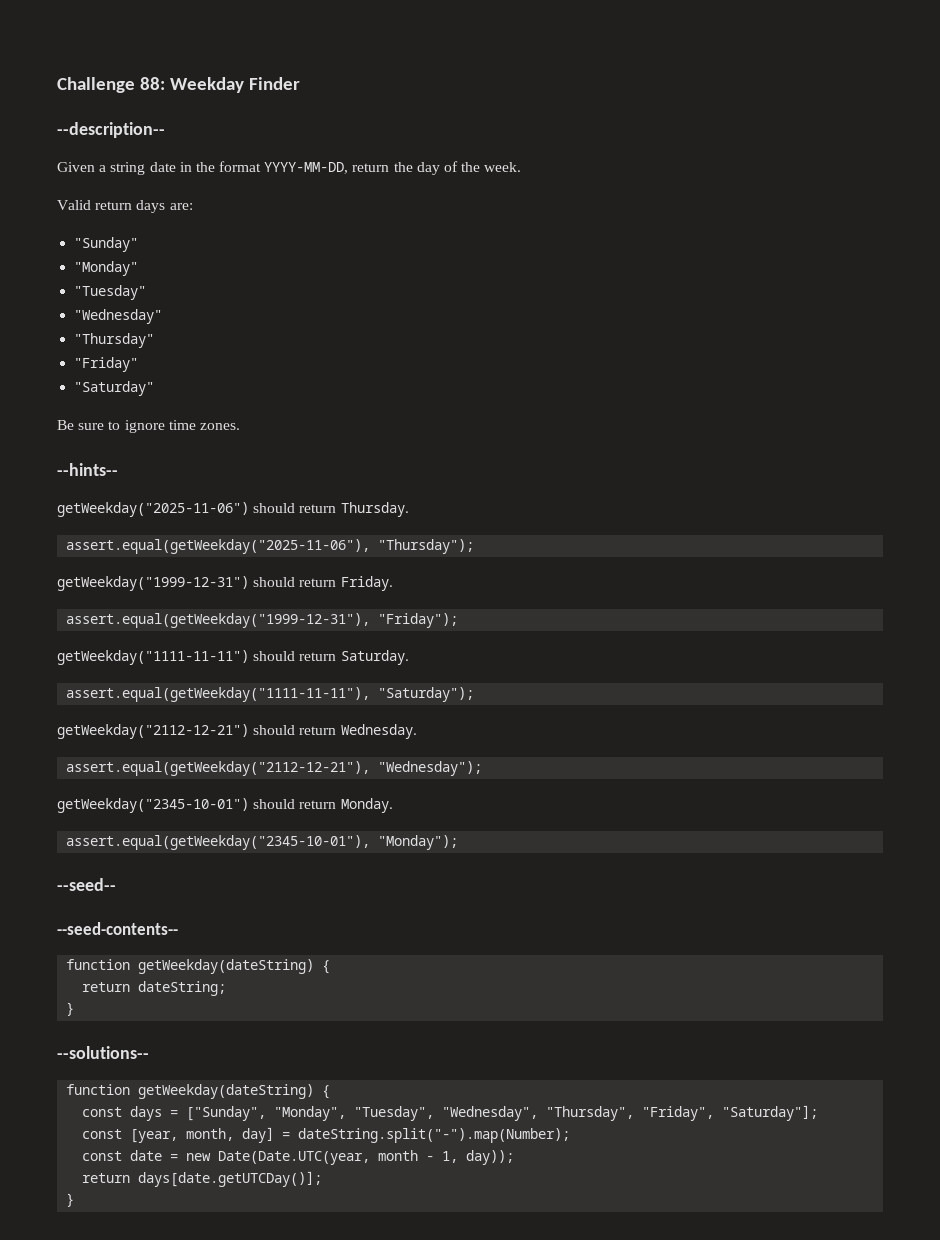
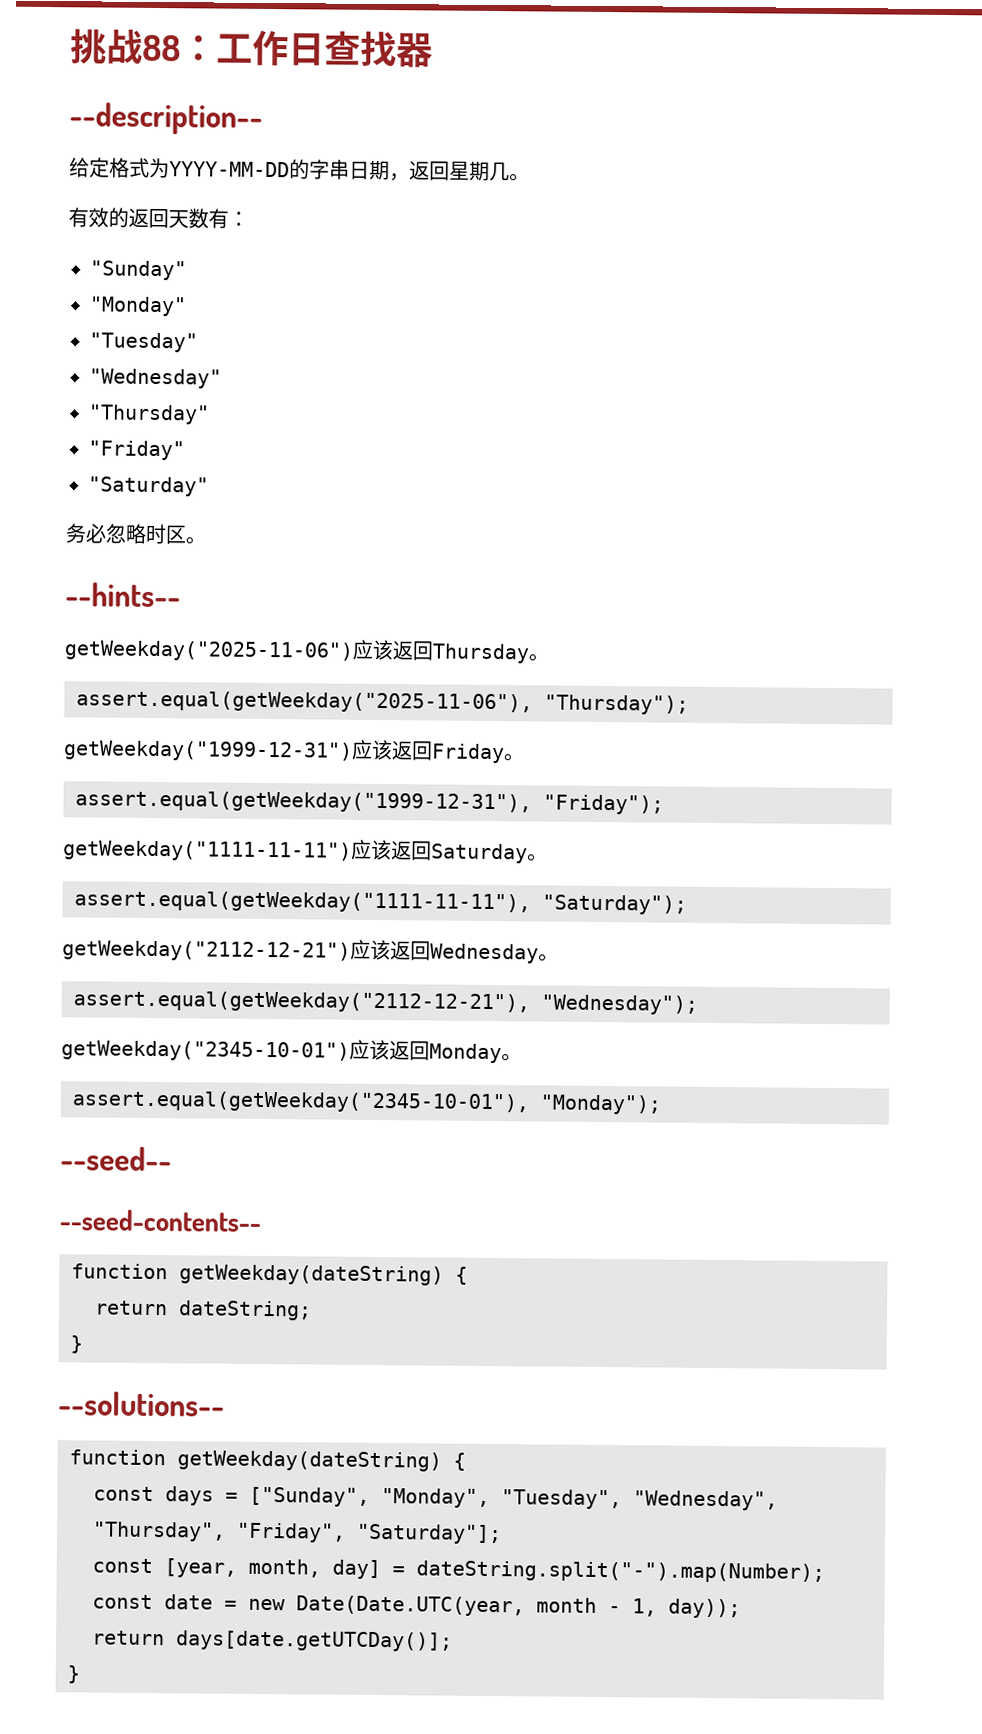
- Challenge 88: Weekday Finder
+ 挑战88：工作日查找器
  --description--
- Given a string date in the format YYYY-MM-DD, return the day of the week.
- Valid return days are:
+ 给定格式为YYYY-MM-DD的字串日期，返回星期几。
+ 有效的返回天数有：
- Be sure to ignore time zones.
+ 务必忽略时区。
- getWeekday("2025-11-06") should return Thursday.
+ getWeekday("2025-11-06")应该返回Thursday。
- getWeekday("1999-12-31") should return Friday.
+ getWeekday("1999-12-31")应该返回Friday。
- getWeekday("1111-11-11") should return Saturday.
+ getWeekday("1111-11-11")应该返回Saturday。
- getWeekday("2112-12-21") should return Wednesday.
+ getWeekday("2112-12-21")应该返回Wednesday。
- getWeekday("2345-10-01") should return Monday.
+ getWeekday("2345-10-01")应该返回Monday。

